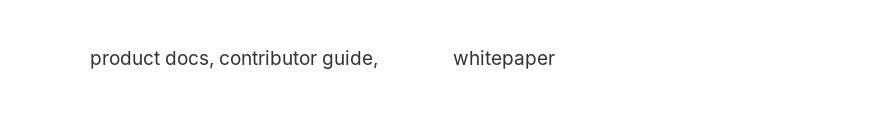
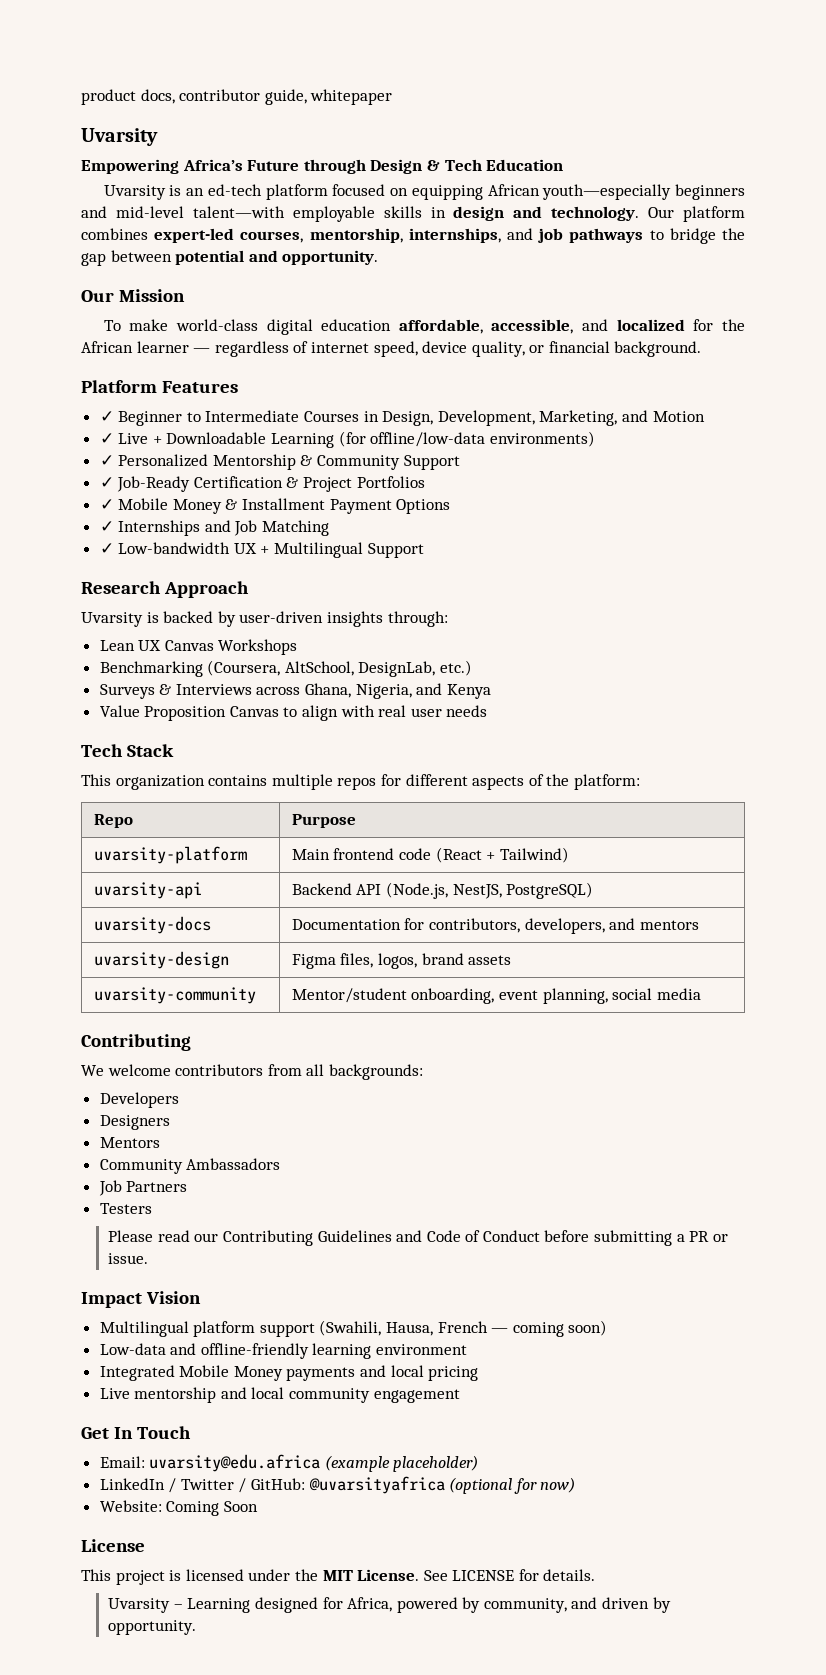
  product docs, contributor guide, whitepaper
+ Uvarsity
+ Empowering Africa’s Future through Design & Tech Education
+ Uvarsity is an ed-tech platform focused on equipping African youth—especially beginners and mid-level talent—with employable skills in design and technology. Our platform combines expert-led courses, mentorship, internships, and job pathways to bridge the gap between potential and opportunity.
+ Our Mission
+ To make world-class digital education affordable, accessible, and localized for the African learner — regardless of internet speed, device quality, or financial background.
+ Platform Features
+ ✓ Beginner to Intermediate Courses in Design, Development, Marketing, and Motion
+ ✓ Live + Downloadable Learning (for offline/low-data environments)
+ ✓ Personalized Mentorship & Community Support
+ ✓ Job-Ready Certification & Project Portfolios
+ ✓ Mobile Money & Installment Payment Options
+ ✓ Internships and Job Matching
+ ✓ Low-bandwidth UX + Multilingual Support
+ Research Approach
+ Uvarsity is backed by user-driven insights through:
+ Lean UX Canvas Workshops
+ Benchmarking (Coursera, AltSchool, DesignLab, etc.)
+ Surveys & Interviews across Ghana, Nigeria, and Kenya
+ Value Proposition Canvas to align with real user needs
+ Tech Stack
+ This organization contains multiple repos for different aspects of the platform:
+ Repo | Purpose
+ uvarsity-platform | Main frontend code (React + Tailwind)
+ uvarsity-api | Backend API (Node.js, NestJS, PostgreSQL)
+ uvarsity-docs | Documentation for contributors, developers, and mentors
+ uvarsity-design | Figma files, logos, brand assets
+ uvarsity-community | Mentor/student onboarding, event planning, social media
+ Contributing
+ We welcome contributors from all backgrounds:
+ Developers
+ Designers
+ Mentors
+ Community Ambassadors
+ Job Partners
+ Testers
+ Please read our Contributing Guidelines and Code of Conduct before submitting a PR or issue.
+ Impact Vision
+ Multilingual platform support (Swahili, Hausa, French — coming soon)
+ Low-data and offline-friendly learning environment
+ Integrated Mobile Money payments and local pricing
+ Live mentorship and local community engagement
+ Get In Touch
+ Email: uvarsity@edu.africa (example placeholder)
+ LinkedIn / Twitter / GitHub: @uvarsityafrica (optional for now)
+ Website: Coming Soon
+ License
+ This project is licensed under the MIT License. See LICENSE for details.
+ Uvarsity – Learning designed for Africa, powered by community, and driven by opportunity.

